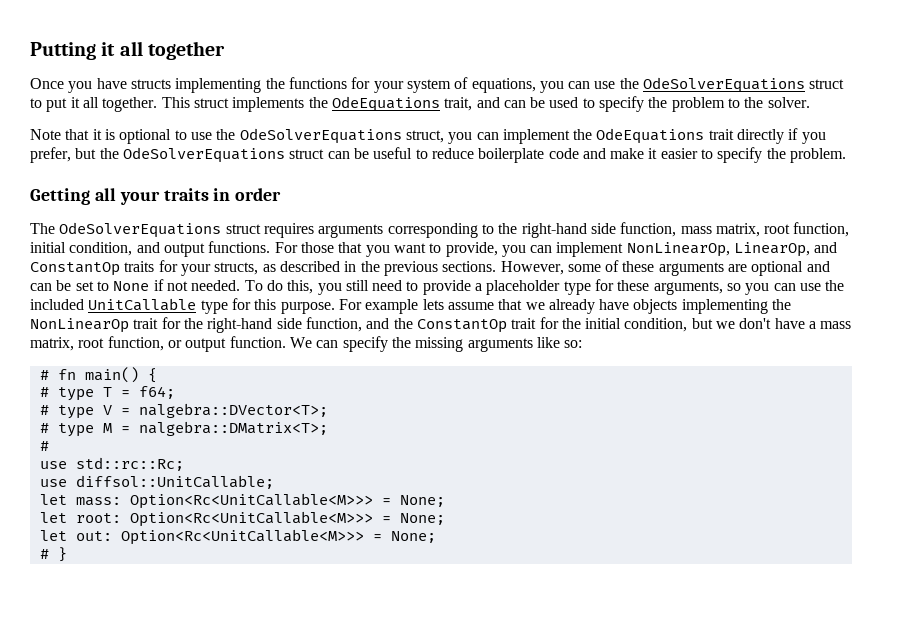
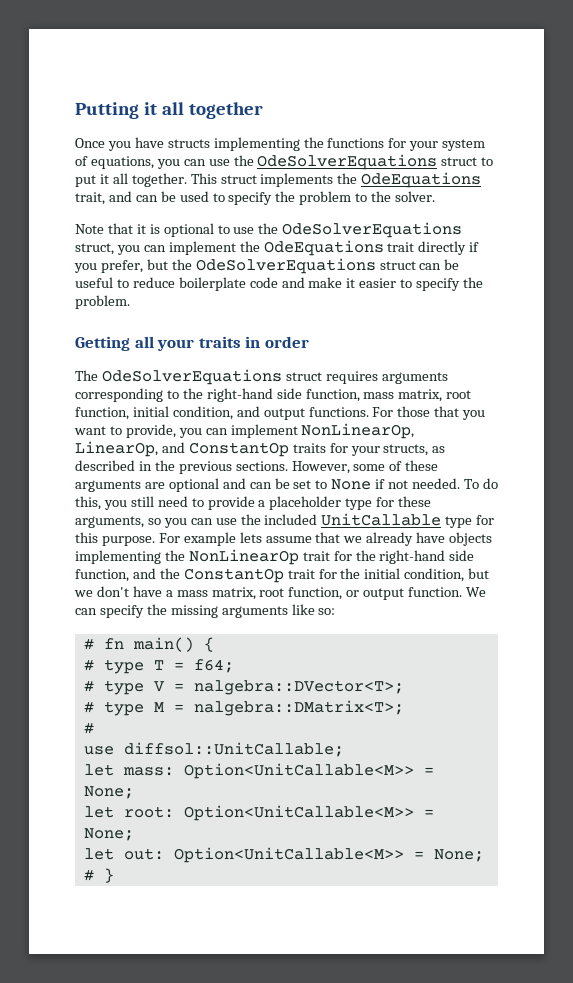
- use std::rc::Rc;
- let mass: Option<Rc<UnitCallable<M>>> = None;
+ let mass: Option<UnitCallable<M>> = None;
- let root: Option<Rc<UnitCallable<M>>> = None;
+ let root: Option<UnitCallable<M>> = None;
- let out: Option<Rc<UnitCallable<M>>> = None;
+ let out: Option<UnitCallable<M>> = None;

